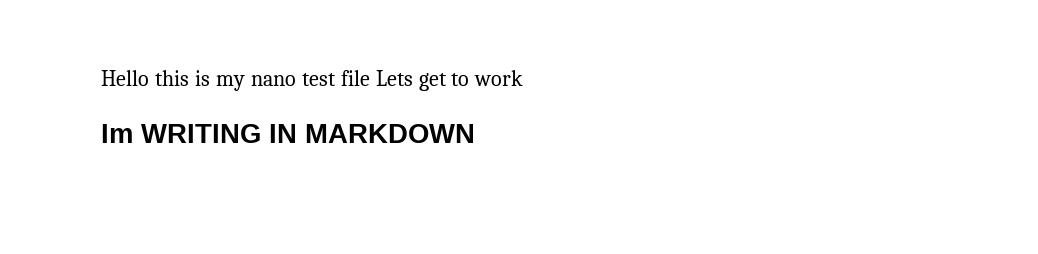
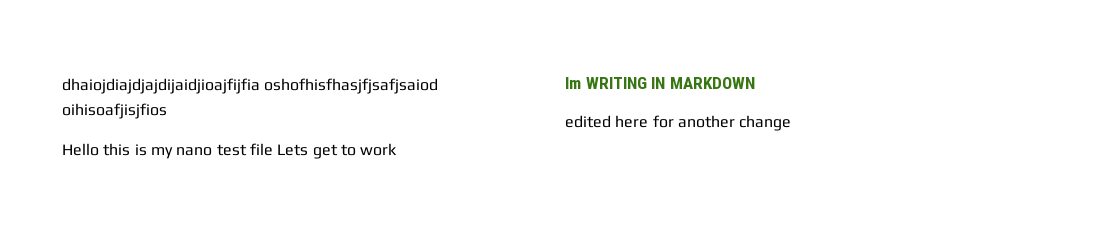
+ dhaiojdiajdjajdijaidjioajfijfia oshofhisfhasjfjsafjsaiod oihisoafjisjfios
+ edited here for another change

